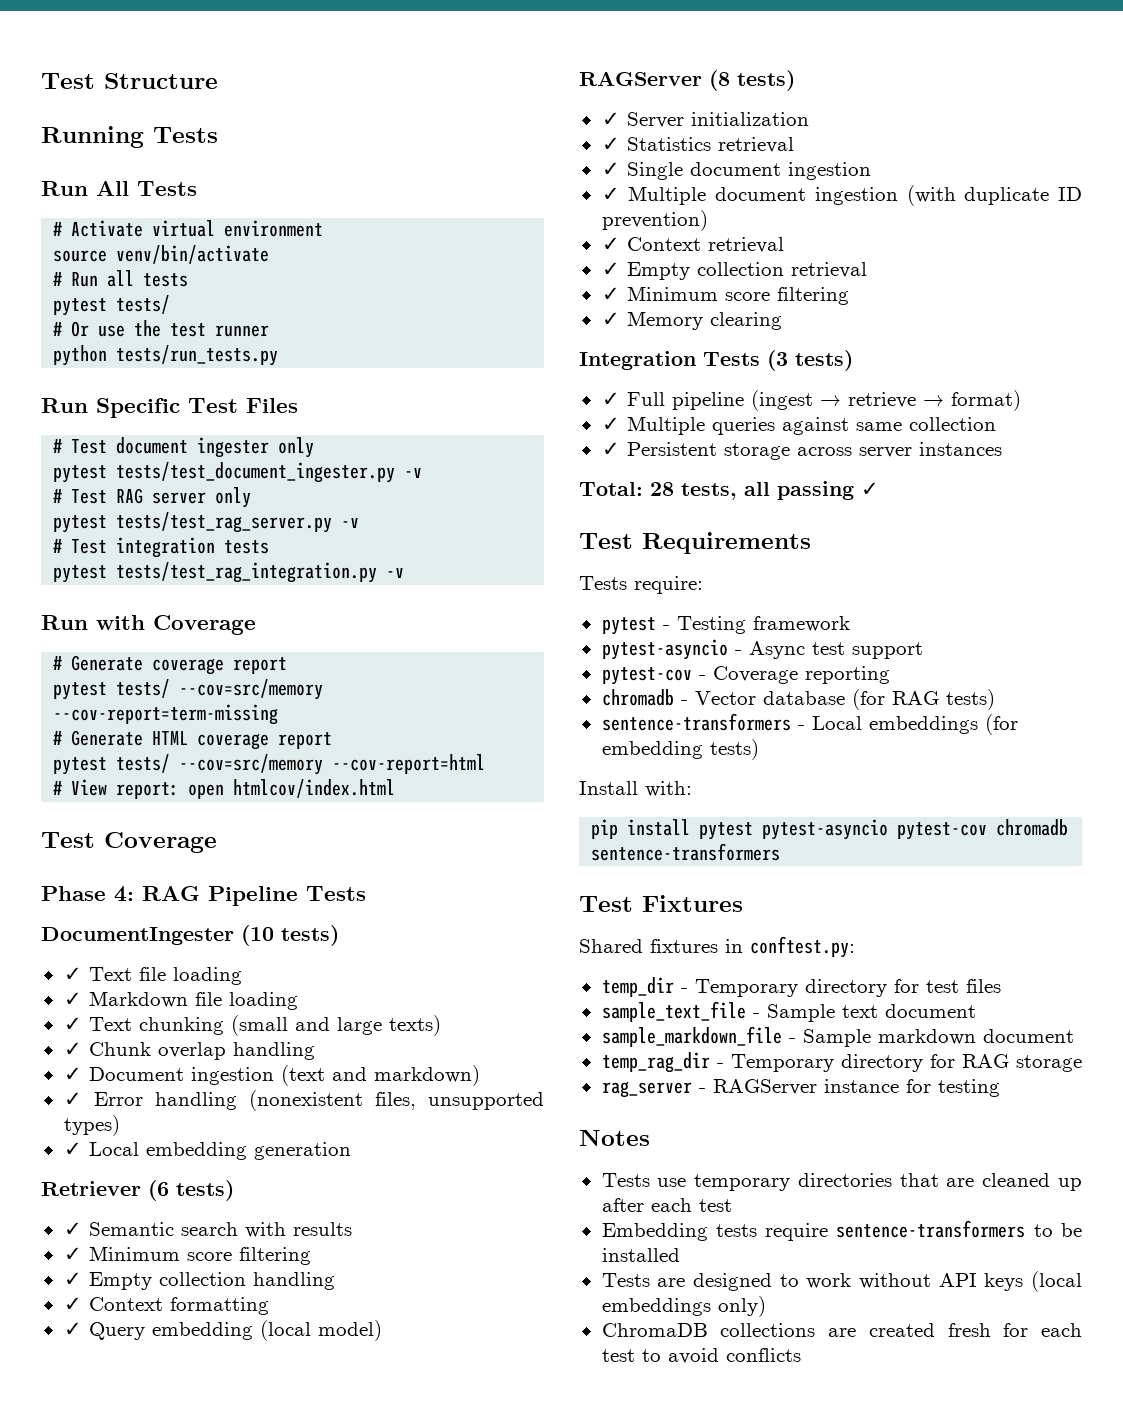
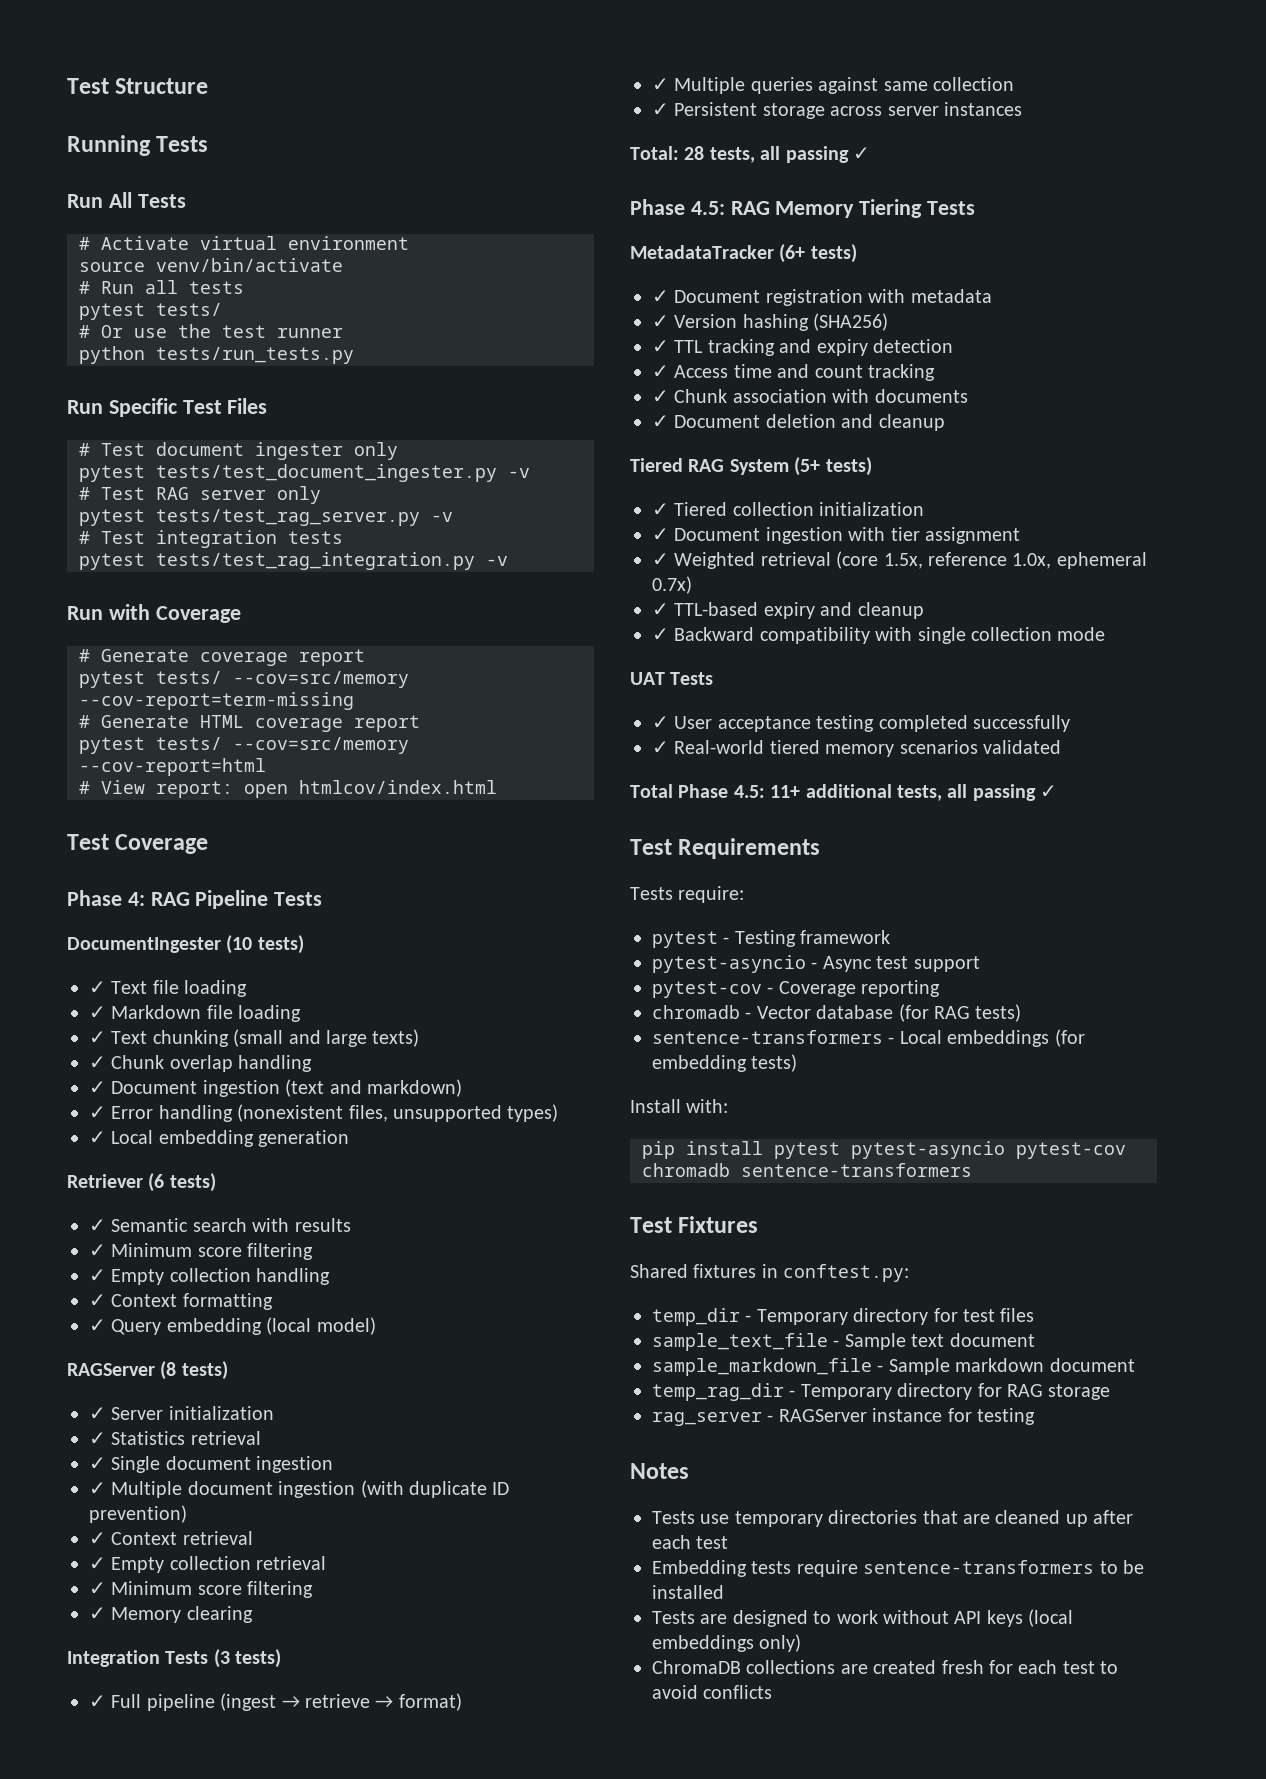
+ Phase 4.5: RAG Memory Tiering Tests
+ MetadataTracker (6+ tests)
+ ✓ Document registration with metadata
+ ✓ Version hashing (SHA256)
+ ✓ TTL tracking and expiry detection
+ ✓ Access time and count tracking
+ ✓ Chunk association with documents
+ ✓ Document deletion and cleanup
+ Tiered RAG System (5+ tests)
+ ✓ Tiered collection initialization
+ ✓ Document ingestion with tier assignment
+ ✓ Weighted retrieval (core 1.5x, reference 1.0x, ephemeral 0.7x)
+ ✓ TTL-based expiry and cleanup
+ ✓ Backward compatibility with single collection mode
+ UAT Tests
+ ✓ User acceptance testing completed successfully
+ ✓ Real-world tiered memory scenarios validated
+ Total Phase 4.5: 11+ additional tests, all passing ✓

